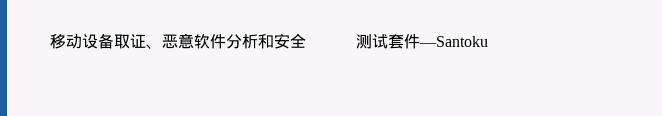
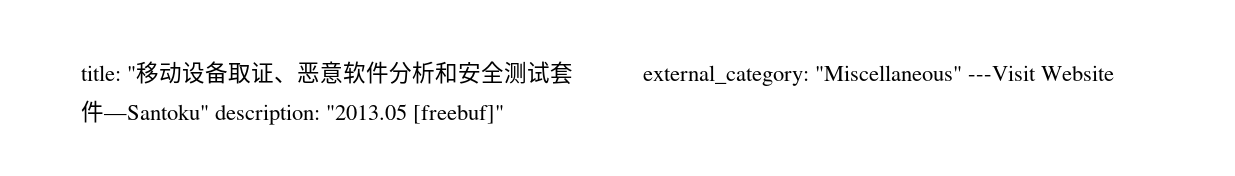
- 移动设备取证、恶意软件分析和安全测试套件—Santoku
+ title: "移动设备取证、恶意软件分析和安全测试套件—Santoku" description: "2013.05 [freebuf]" external_category: "Miscellaneous" ---Visit Website

